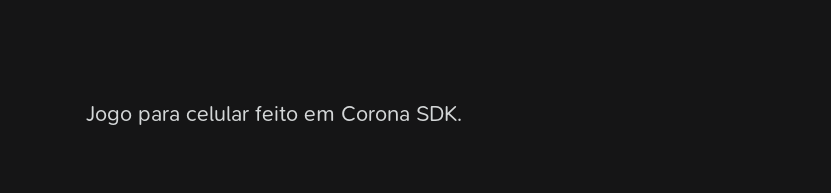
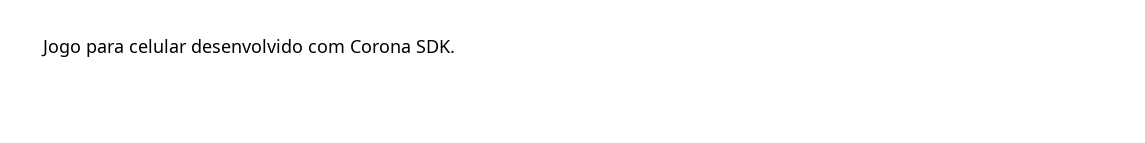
- Jogo para celular feito em Corona SDK.
+ Jogo para celular desenvolvido com Corona SDK.

